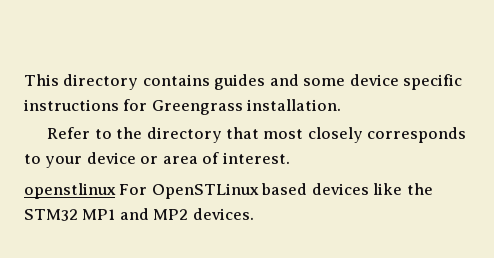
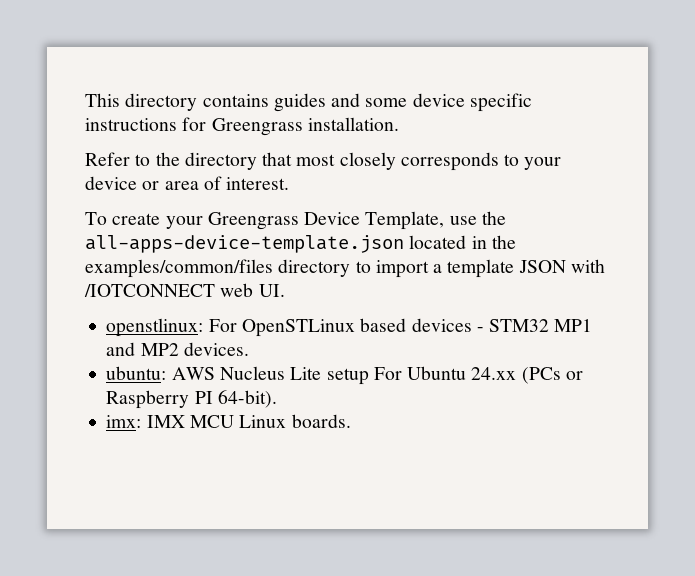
- openstlinux For OpenSTLinux based devices like the STM32 MP1 and MP2 devices.
+ To create your Greengrass Device Template, use the all-apps-device-template.json located in the examples/common/files directory to import a template JSON with /IOTCONNECT web UI.
+ openstlinux: For OpenSTLinux based devices - STM32 MP1 and MP2 devices.
+ ubuntu: AWS Nucleus Lite setup For Ubuntu 24.xx (PCs or Raspberry PI 64-bit).
+ imx: IMX MCU Linux boards.

